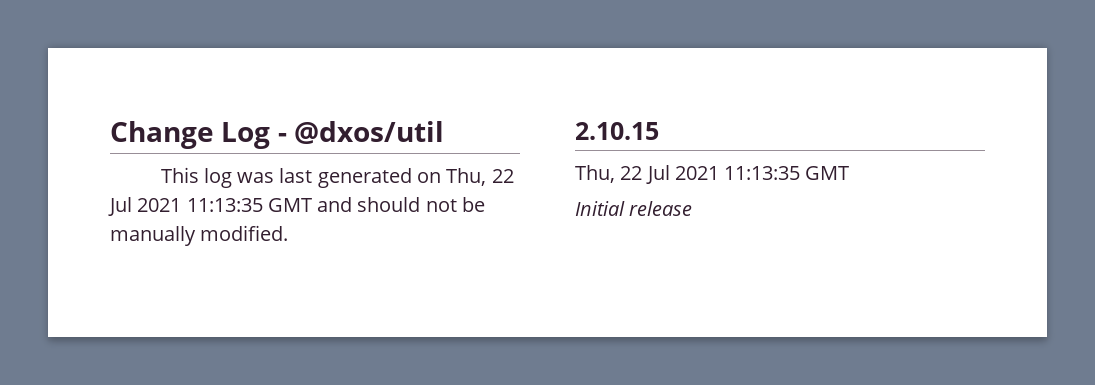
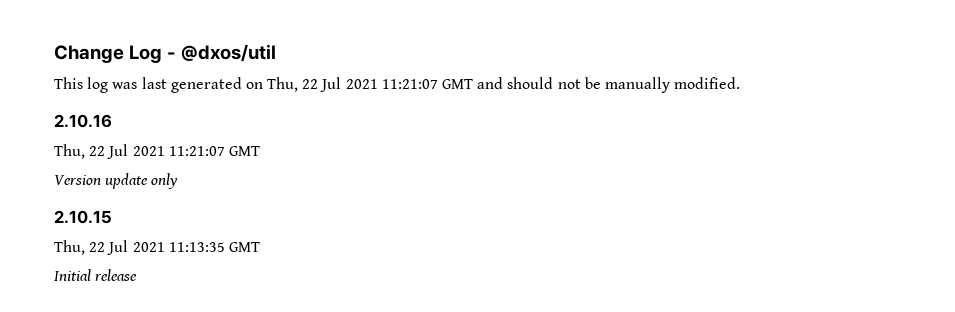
- This log was last generated on Thu, 22 Jul 2021 11:13:35 GMT and should not be manually modified.
+ This log was last generated on Thu, 22 Jul 2021 11:21:07 GMT and should not be manually modified.
+ 2.10.16
+ Thu, 22 Jul 2021 11:21:07 GMT
+ Version update only

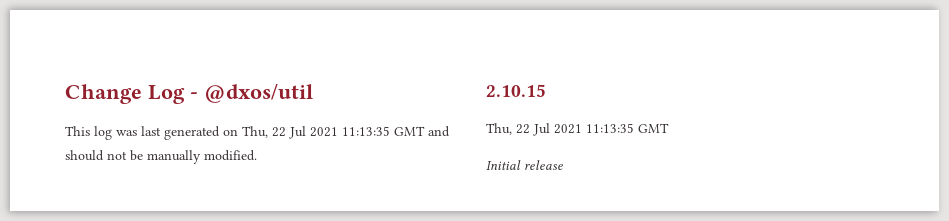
- This log was last generated on Thu, 22 Jul 2021 11:21:07 GMT and should not be manually modified.
+ This log was last generated on Thu, 22 Jul 2021 11:13:35 GMT and should not be manually modified.
- 2.10.16
- Thu, 22 Jul 2021 11:21:07 GMT
- Version update only

